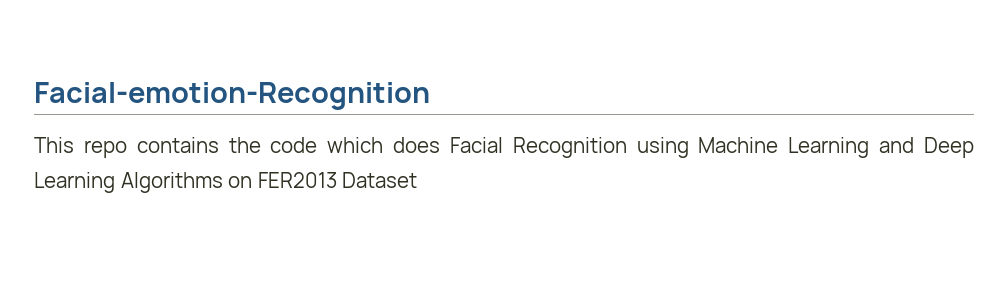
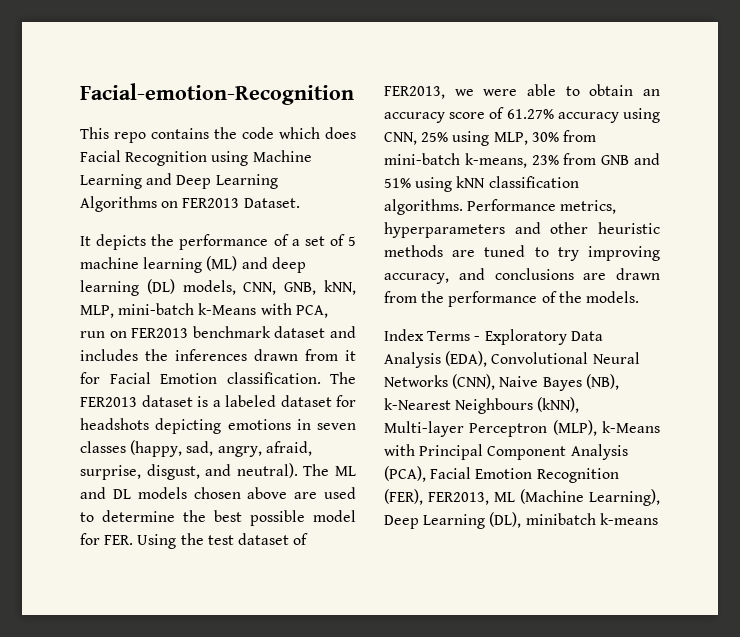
- This repo contains the code which does Facial Recognition using Machine Learning and Deep Learning Algorithms on FER2013 Dataset
+ This repo contains the code which does Facial Recognition using Machine Learning and Deep Learning Algorithms on FER2013 Dataset.
+ It depicts the performance of a set of 5 machine learning (ML) and deep learning (DL) models, CNN, GNB, kNN, MLP, mini-batch k-Means with PCA, run on FER2013 benchmark dataset and includes the inferences drawn from it for Facial Emotion classification. The FER2013 dataset is a labeled dataset for headshots depicting emotions in seven classes (happy, sad, angry, afraid, surprise, disgust, and neutral). The ML and DL models chosen above are used to determine the best possible model for FER. Using the test dataset of FER2013, we were able to obtain an accuracy score of 61.27% accuracy using CNN, 25% using MLP, 30% from mini-batch k-means, 23% from GNB and 51% using kNN classification algorithms. Performance metrics, hyperparameters and other heuristic methods are tuned to try improving accuracy, and conclusions are drawn from the performance of the models.
+ Index Terms - Exploratory Data Analysis (EDA), Convolutional Neural Networks (CNN), Naive Bayes (NB), k-Nearest Neighbours (kNN), Multi-layer Perceptron (MLP), k-Means with Principal Component Analysis (PCA), Facial Emotion Recognition (FER), FER2013, ML (Machine Learning), Deep Learning (DL), minibatch k-means

